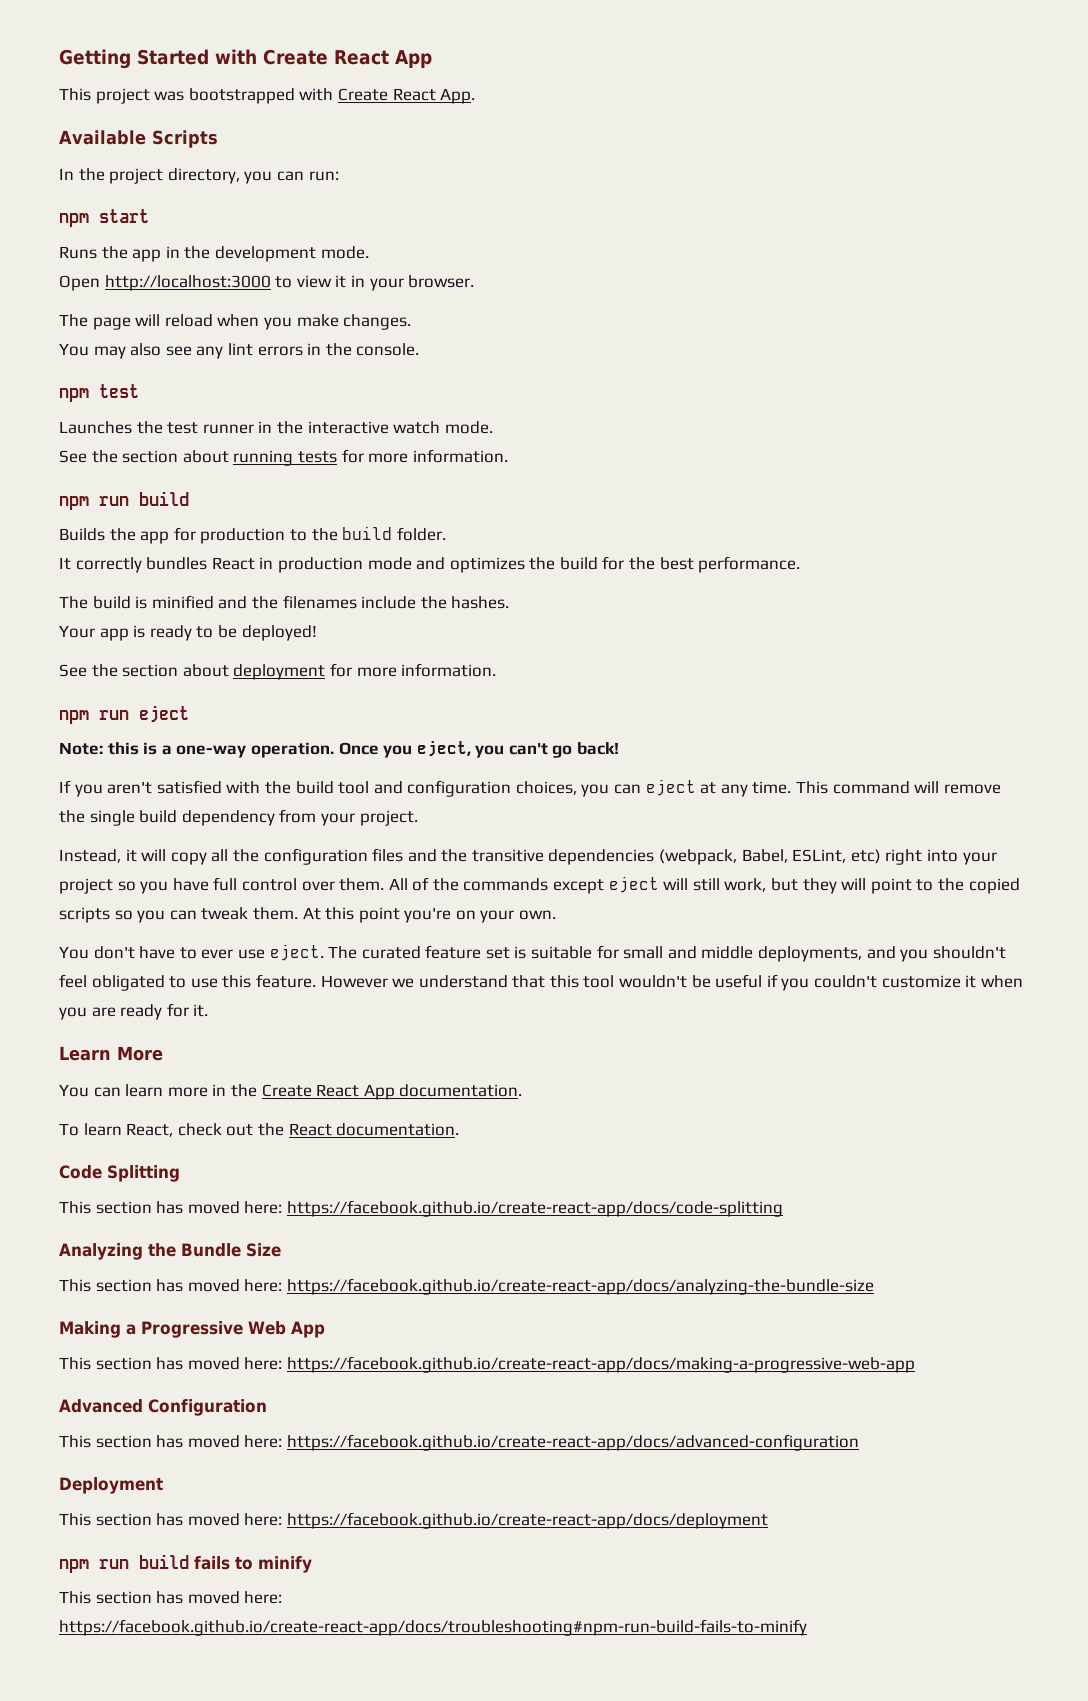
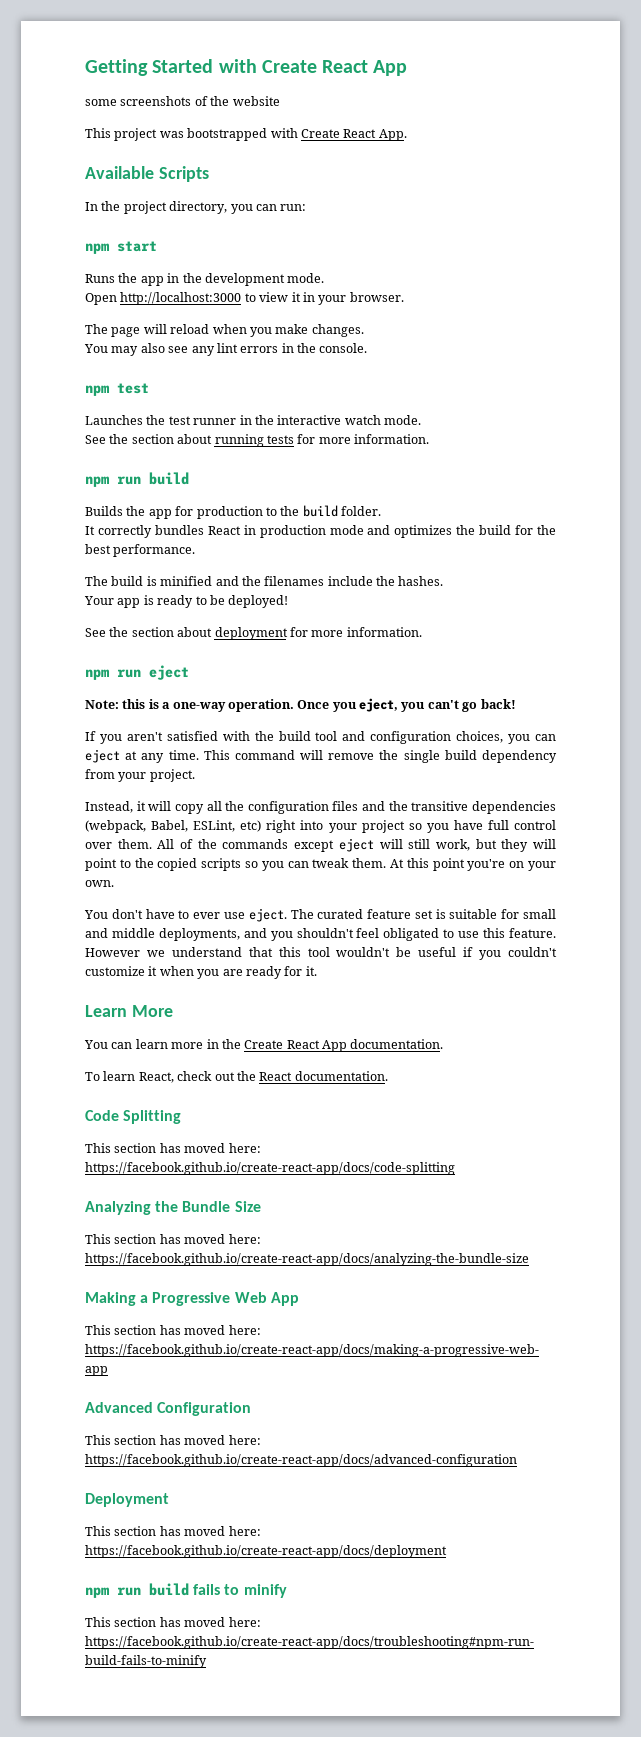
+ some screenshots of the website

